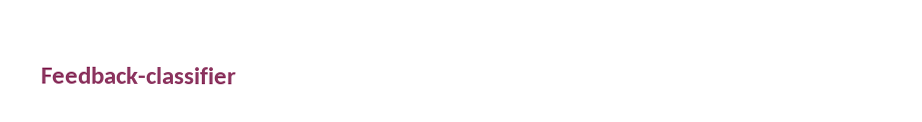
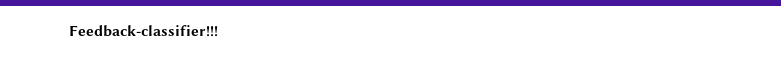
- Feedback-classifier
+ Feedback-classifier!!!

